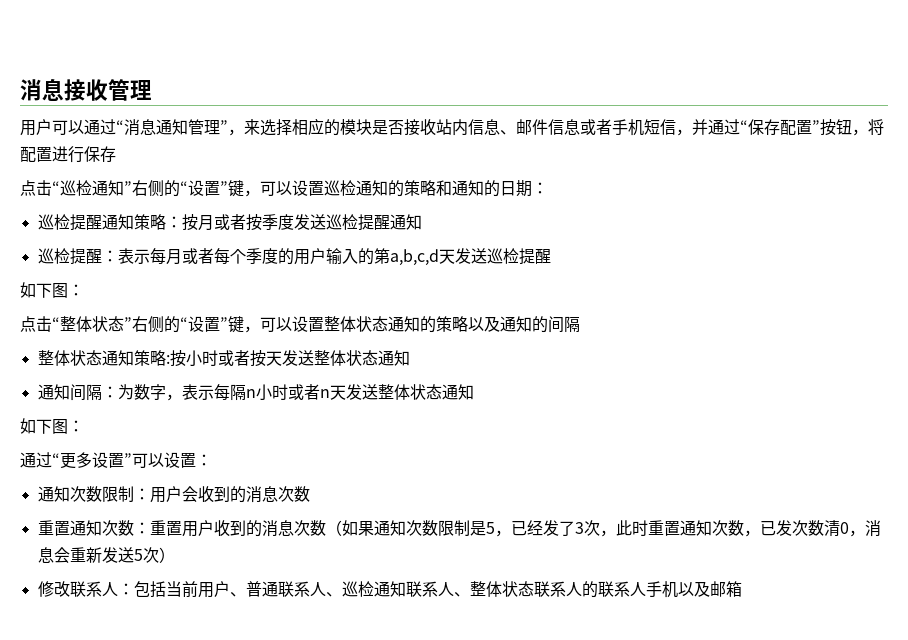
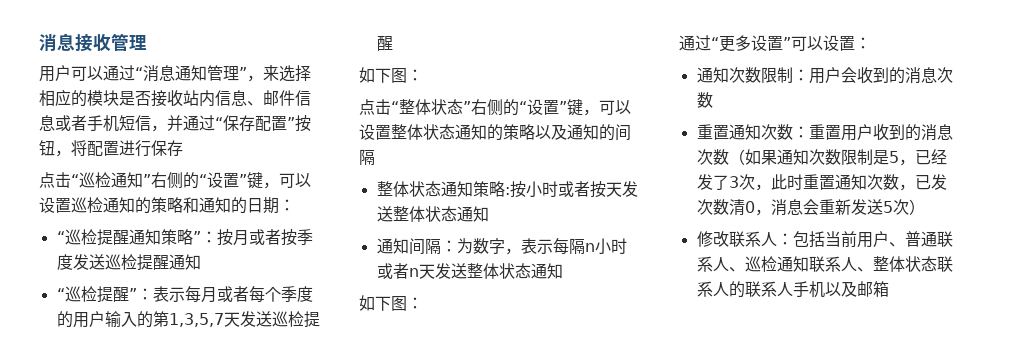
- 巡检提醒通知策略：按月或者按季度发送巡检提醒通知
+ “巡检提醒通知策略”：按月或者按季度发送巡检提醒通知
- 巡检提醒：表示每月或者每个季度的用户输入的第a,b,c,d天发送巡检提醒
+ “巡检提醒”：表示每月或者每个季度的用户输入的第1,3,5,7天发送巡检提醒

